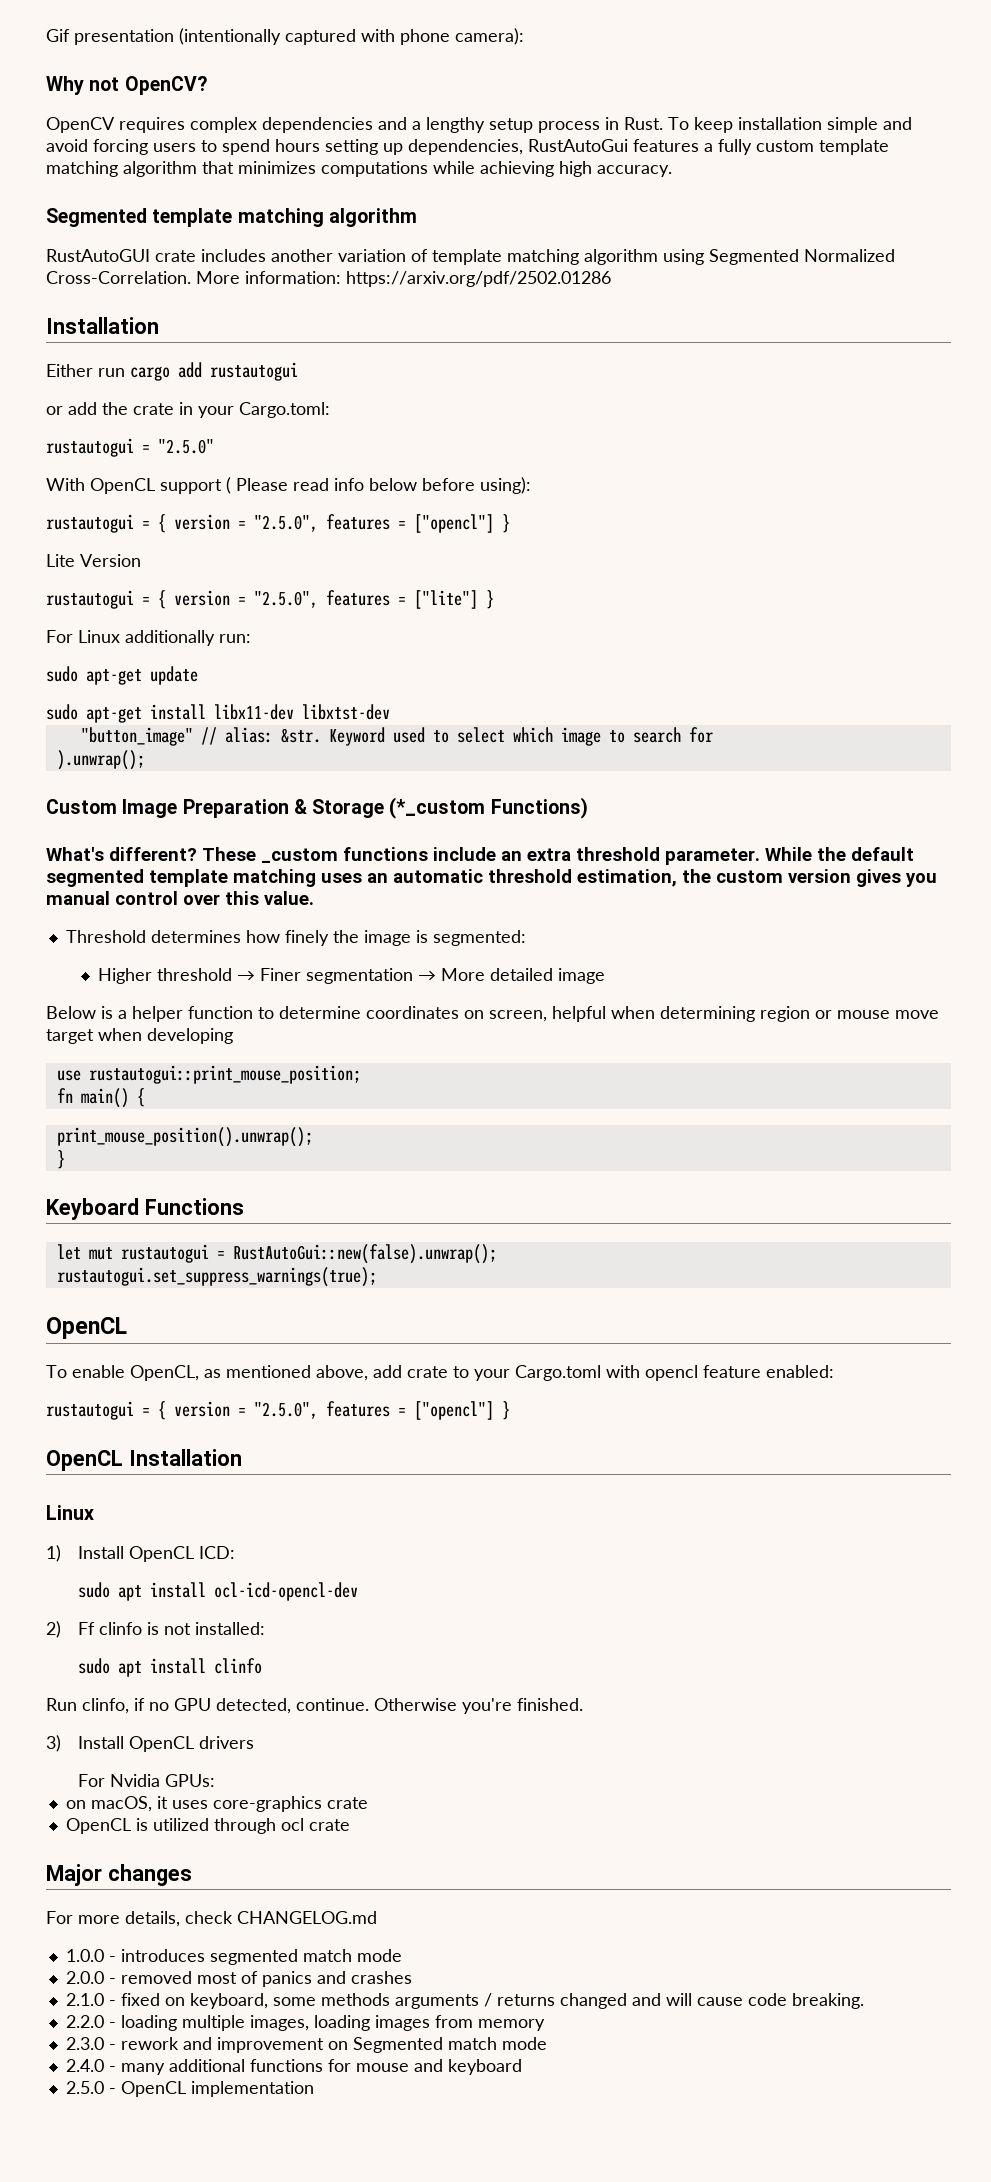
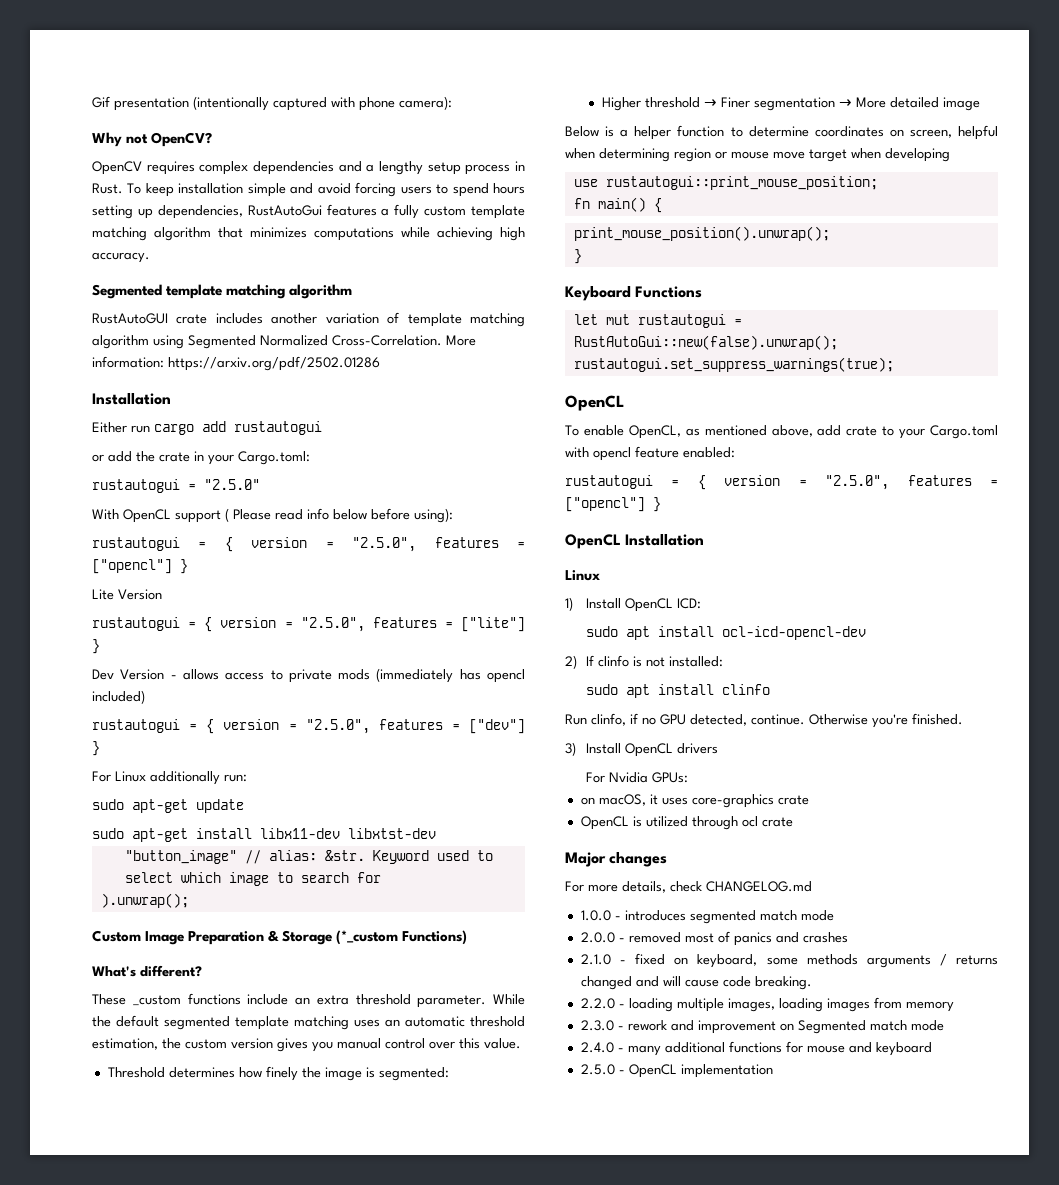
+ Dev Version - allows access to private mods (immediately has opencl included)
+ rustautogui = { version = "2.5.0", features = ["dev"] }
- What's different? These _custom functions include an extra threshold parameter.
+ What's different?
+ These _custom functions include an extra threshold parameter.
- 2) Ff clinfo is not installed:
+ 2) If clinfo is not installed:

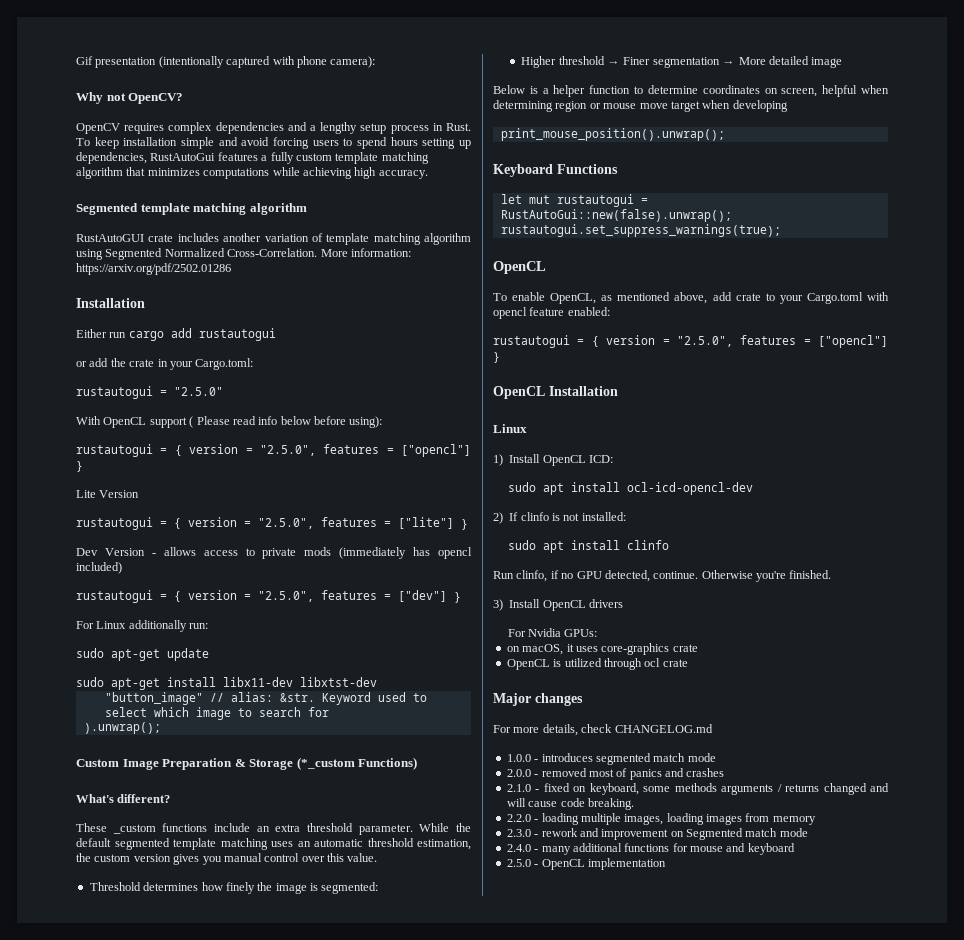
- use rustautogui::print_mouse_position;
- fn main() {
  print_mouse_position().unwrap();
- }

